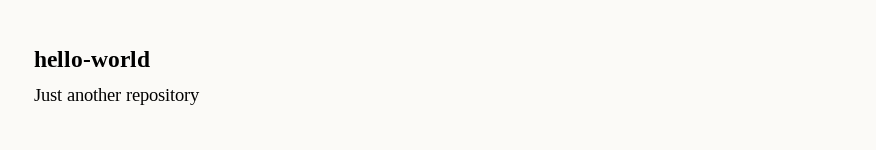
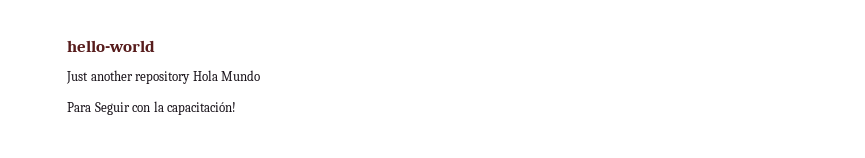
- Just another repository
+ Just another repository Hola Mundo
+ Para Seguir con la capacitación!

